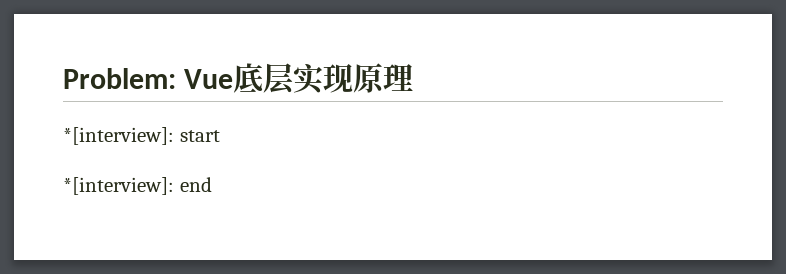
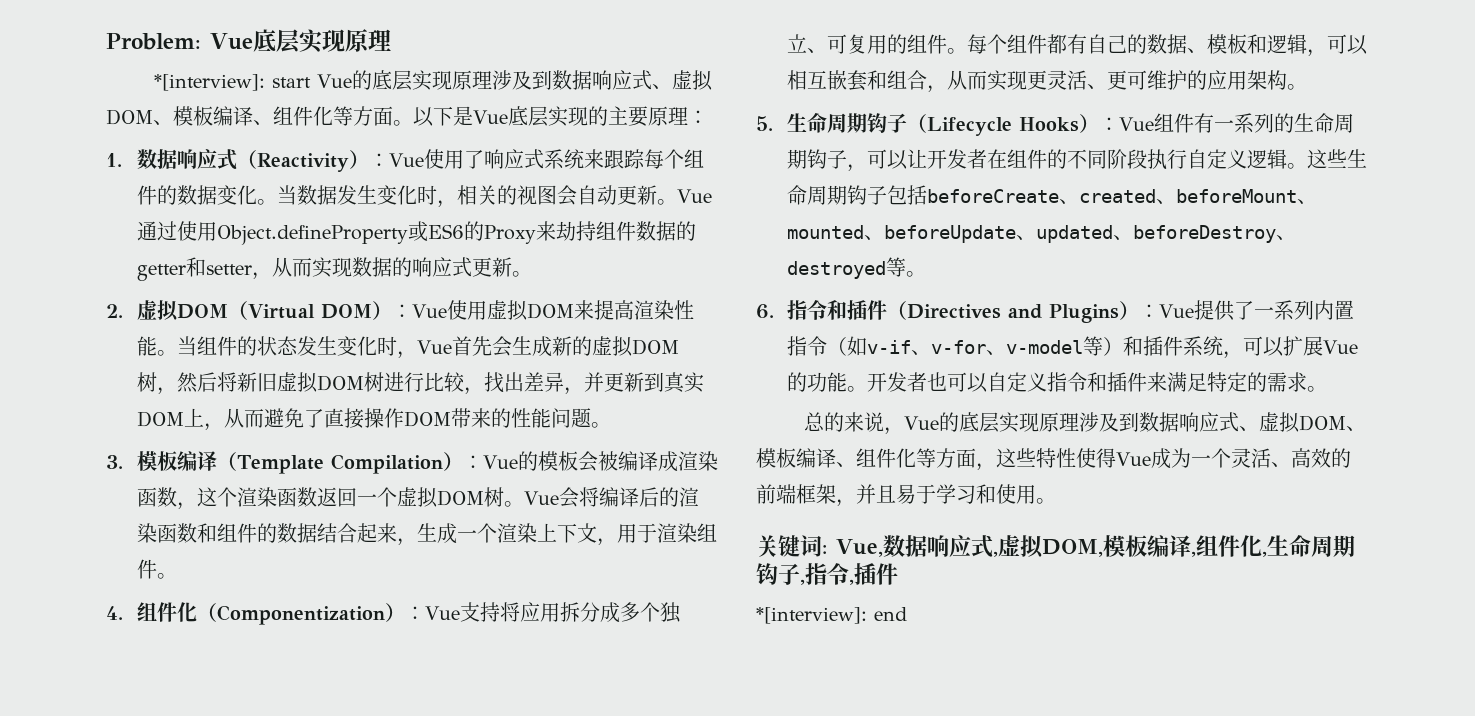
- *[interview]: start
+ *[interview]: start Vue的底层实现原理涉及到数据响应式、虚拟DOM、模板编译、组件化等方面。以下是Vue底层实现的主要原理：
+ 1.数据响应式（Reactivity）：Vue使用了响应式系统来跟踪每个组件的数据变化。当数据发生变化时，相关的视图会自动更新。Vue通过使用Object.defineProperty或ES6的Proxy来劫持组件数据的getter和setter，从而实现数据的响应式更新。
+ 2.虚拟DOM（Virtual DOM）：Vue使用虚拟DOM来提高渲染性能。当组件的状态发生变化时，Vue首先会生成新的虚拟DOM树，然后将新旧虚拟DOM树进行比较，找出差异，并更新到真实DOM上，从而避免了直接操作DOM带来的性能问题。
+ 3.模板编译（Template Compilation）：Vue的模板会被编译成渲染函数，这个渲染函数返回一个虚拟DOM树。Vue会将编译后的渲染函数和组件的数据结合起来，生成一个渲染上下文，用于渲染组件。
+ 4.组件化（Componentization）：Vue支持将应用拆分成多个独立、可复用的组件。每个组件都有自己的数据、模板和逻辑，可以相互嵌套和组合，从而实现更灵活、更可维护的应用架构。
+ 5.生命周期钩子（Lifecycle Hooks）：Vue组件有一系列的生命周期钩子，可以让开发者在组件的不同阶段执行自定义逻辑。这些生命周期钩子包括beforeCreate、created、beforeMount、mounted、beforeUpdate、updated、beforeDestroy、destroyed等。
+ 6.指令和插件（Directives and Plugins）：Vue提供了一系列内置指令（如v-if、v-for、v-model等）和插件系统，可以扩展Vue的功能。开发者也可以自定义指令和插件来满足特定的需求。
+ 总的来说，Vue的底层实现原理涉及到数据响应式、虚拟DOM、模板编译、组件化等方面，这些特性使得Vue成为一个灵活、高效的前端框架，并且易于学习和使用。
+ 关键词: Vue,数据响应式,虚拟DOM,模板编译,组件化,生命周期钩子,指令,插件

